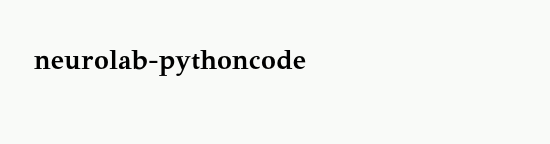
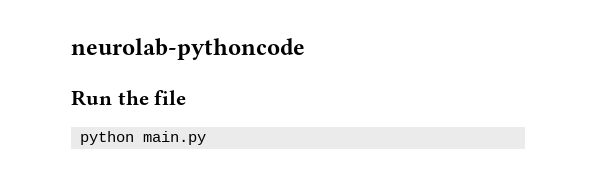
+ Run the file
+ python main.py

